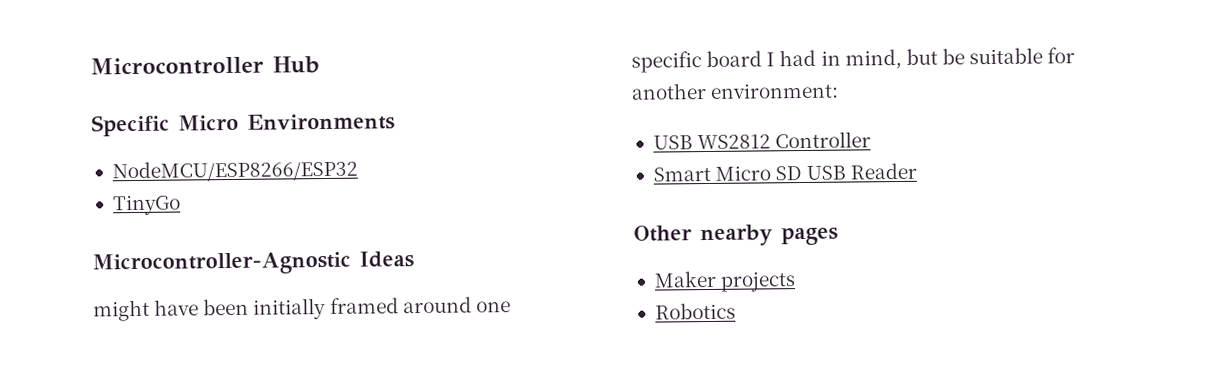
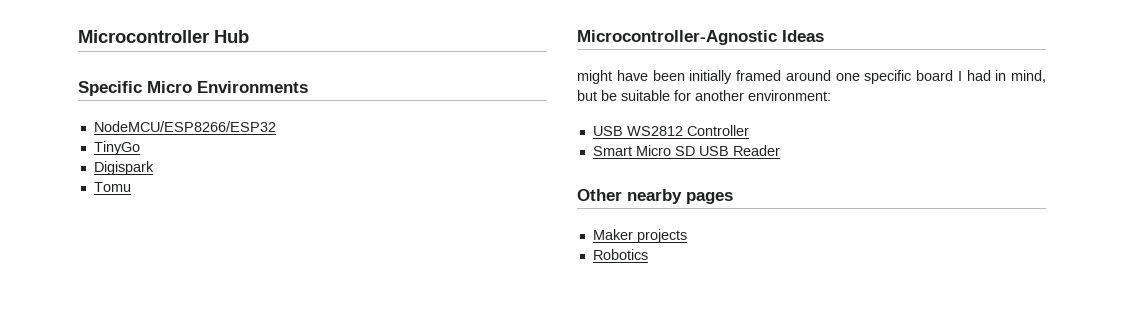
+ Digispark
+ Tomu

